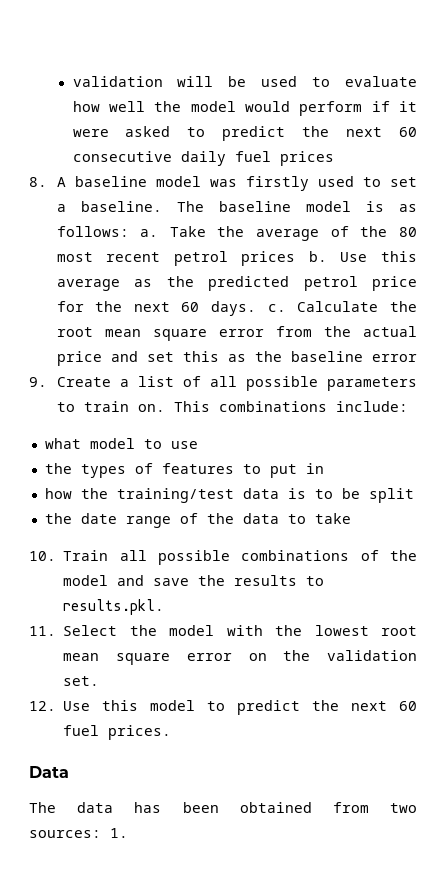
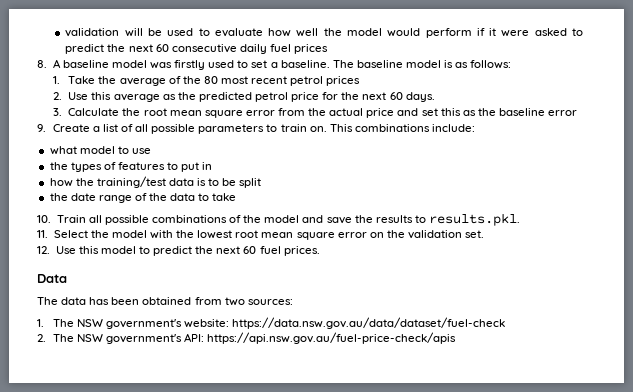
- The baseline model is as follows: a. Take the average of the 80 most recent petrol prices b. Use this average as the predicted petrol price for the next 60 days. c. Calculate the root mean square error from the actual price and set this as the baseline error
+ The baseline model is as follows:
+ 1. Take the average of the 80 most recent petrol prices
+ 2. Use this average as the predicted petrol price for the next 60 days.
+ 3. Calculate the root mean square error from the actual price and set this as the baseline error
- The data has been obtained from two sources: 1.
+ The data has been obtained from two sources:
+ 1. The NSW government's website: https://data.nsw.gov.au/data/dataset/fuel-check
+ 2. The NSW government's API: https://api.nsw.gov.au/fuel-price-check/apis

